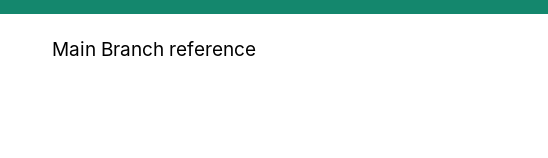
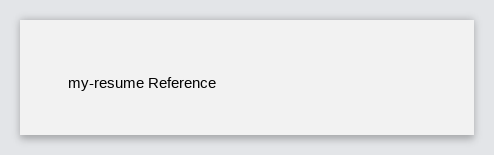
- Main Branch reference
+ my-resume Reference

